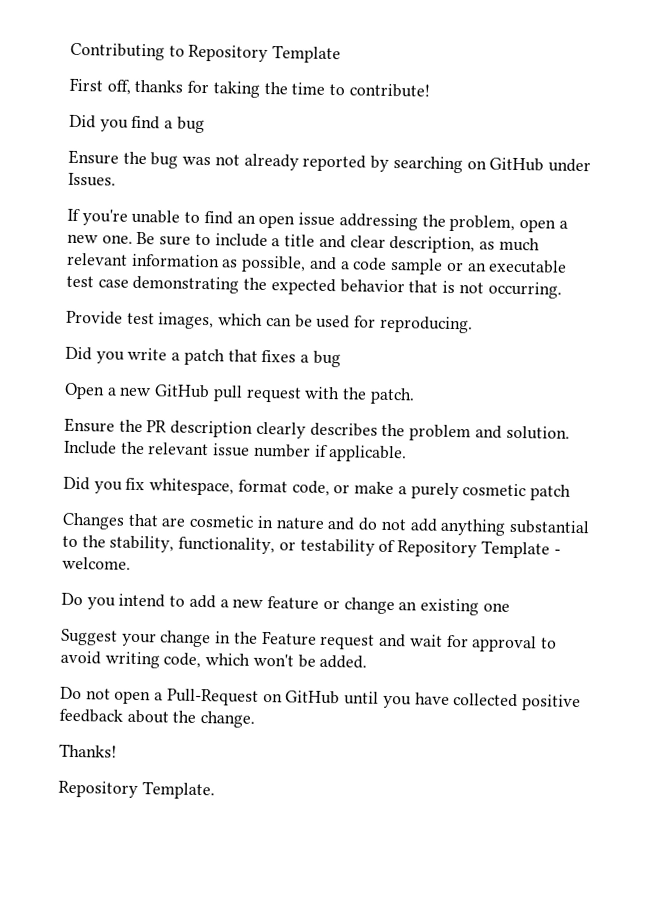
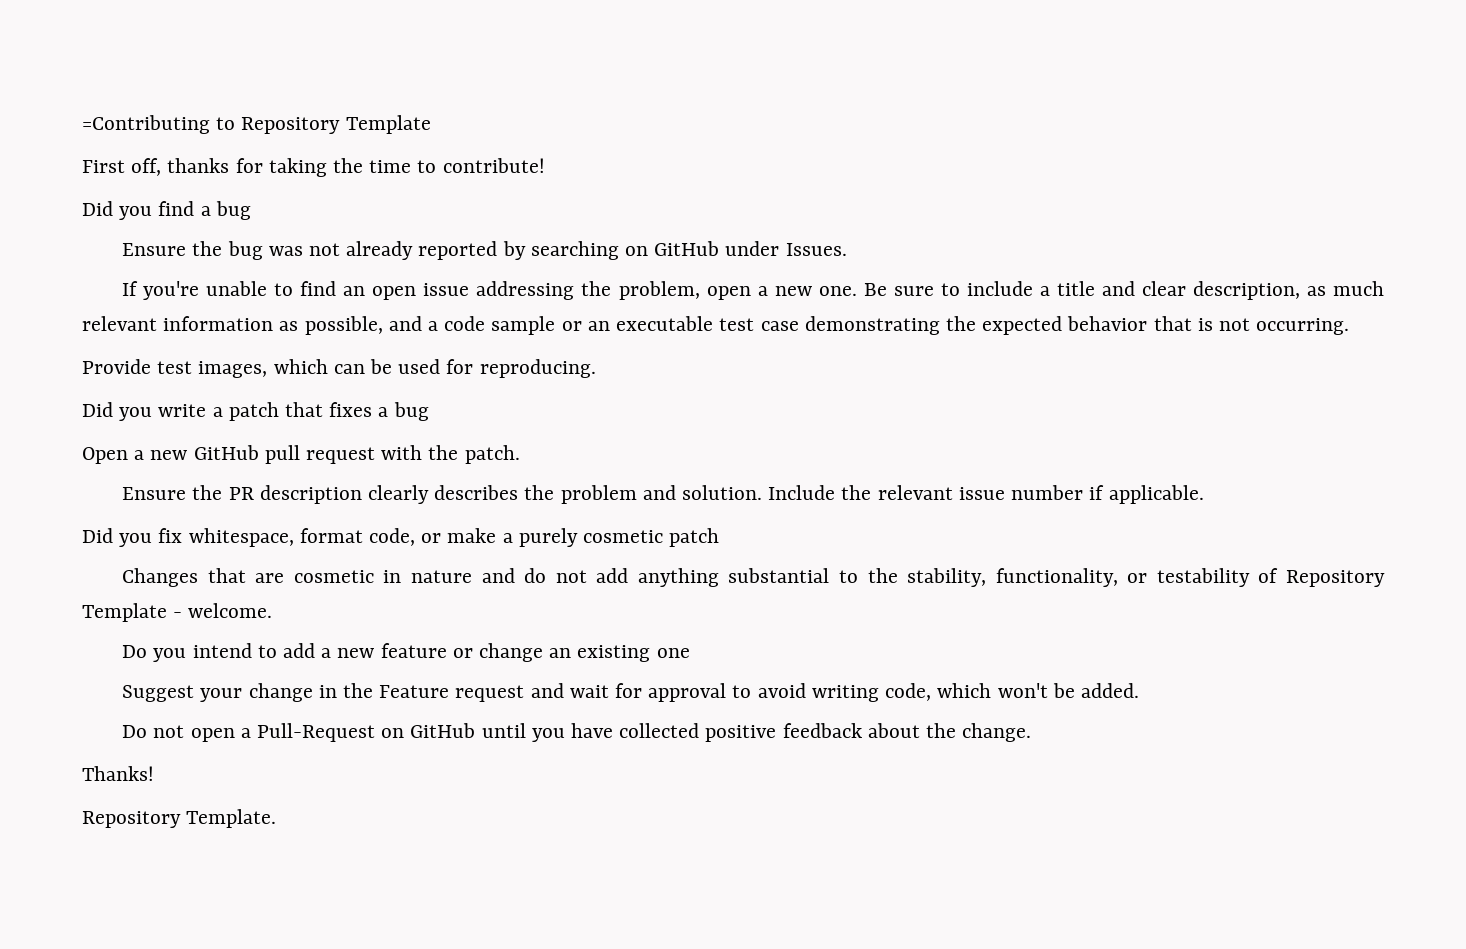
- Contributing to Repository Template
+ =Contributing to Repository Template

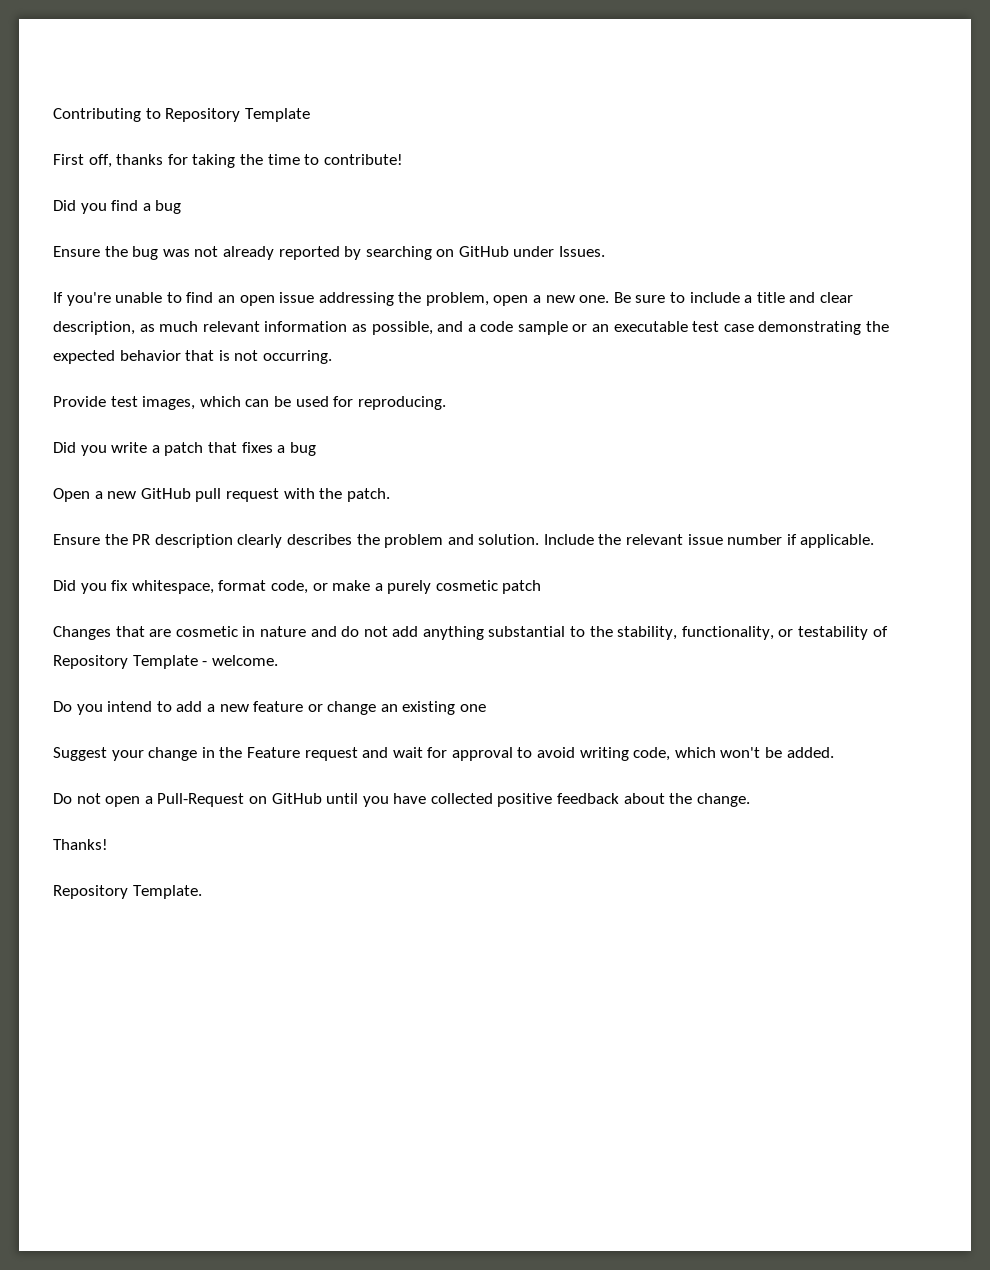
- =Contributing to Repository Template
+ Contributing to Repository Template

